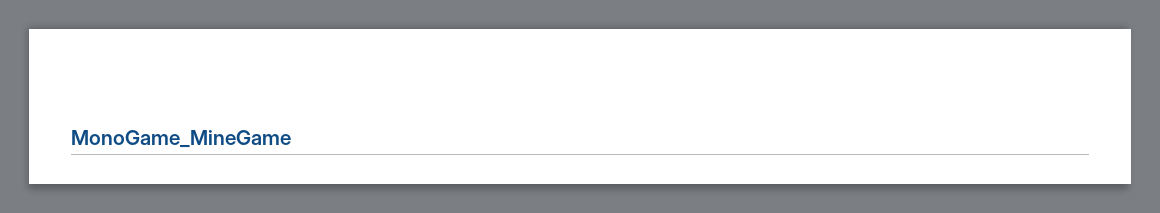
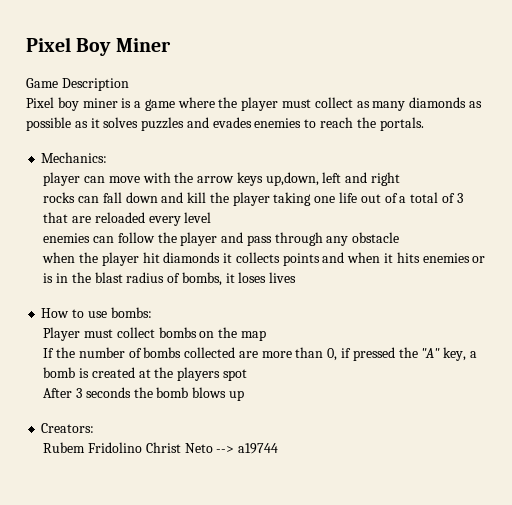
- MonoGame_MineGame
+ Pixel Boy Miner
+ Game Description
+ Pixel boy miner is a game where the player must collect as many diamonds as possible as it solves puzzles and evades enemies to reach the portals.
+ Mechanics:
+ player can move with the arrow keys up,down, left and right
+ rocks can fall down and kill the player taking one life out of a total of 3 that are reloaded every level
+ enemies can follow the player and pass through any obstacle
+ when the player hit diamonds it collects points and when it hits enemies or is in the blast radius of bombs, it loses lives
+ How to use bombs:
+ Player must collect bombs on the map
+ If the number of bombs collected are more than 0, if pressed the "A" key, a bomb is created at the players spot
+ After 3 seconds the bomb blows up
+ Creators:
+ Rubem Fridolino Christ Neto --> a19744

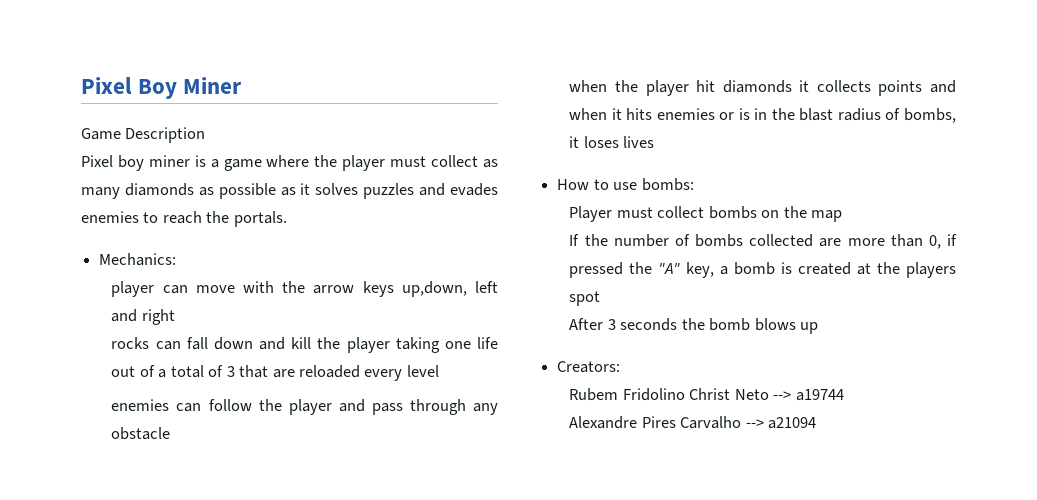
+ Alexandre Pires Carvalho --> a21094

